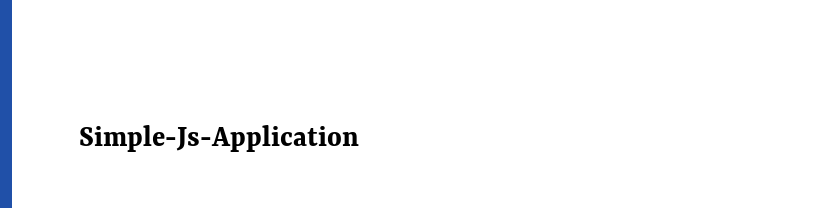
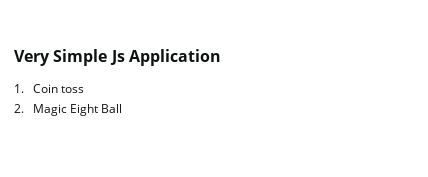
- Simple-Js-Application
+ Very Simple Js Application
+ 1. Coin toss
+ 2. Magic Eight Ball

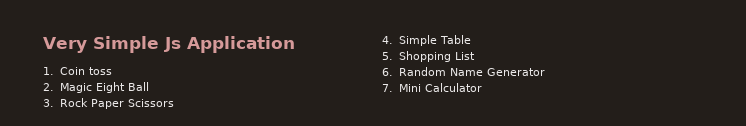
+ 3. Rock Paper Scissors
+ 4. Simple Table
+ 5. Shopping List
+ 6. Random Name Generator
+ 7. Mini Calculator

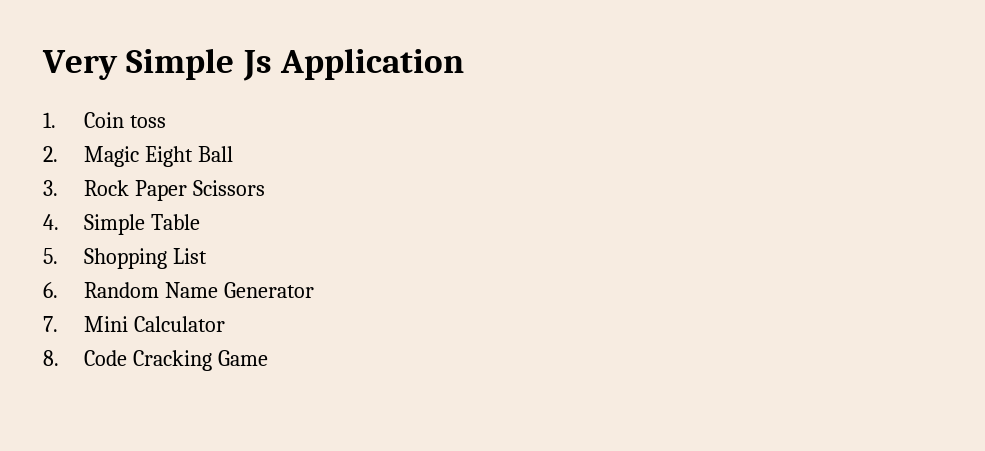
+ 8. Code Cracking Game

